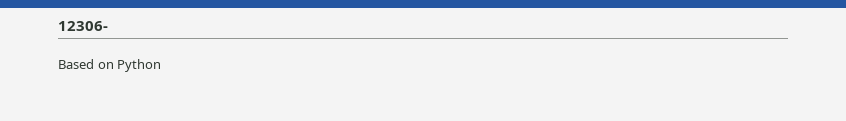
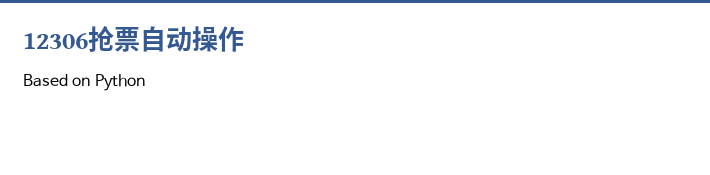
- 12306-
+ 12306抢票自动操作

